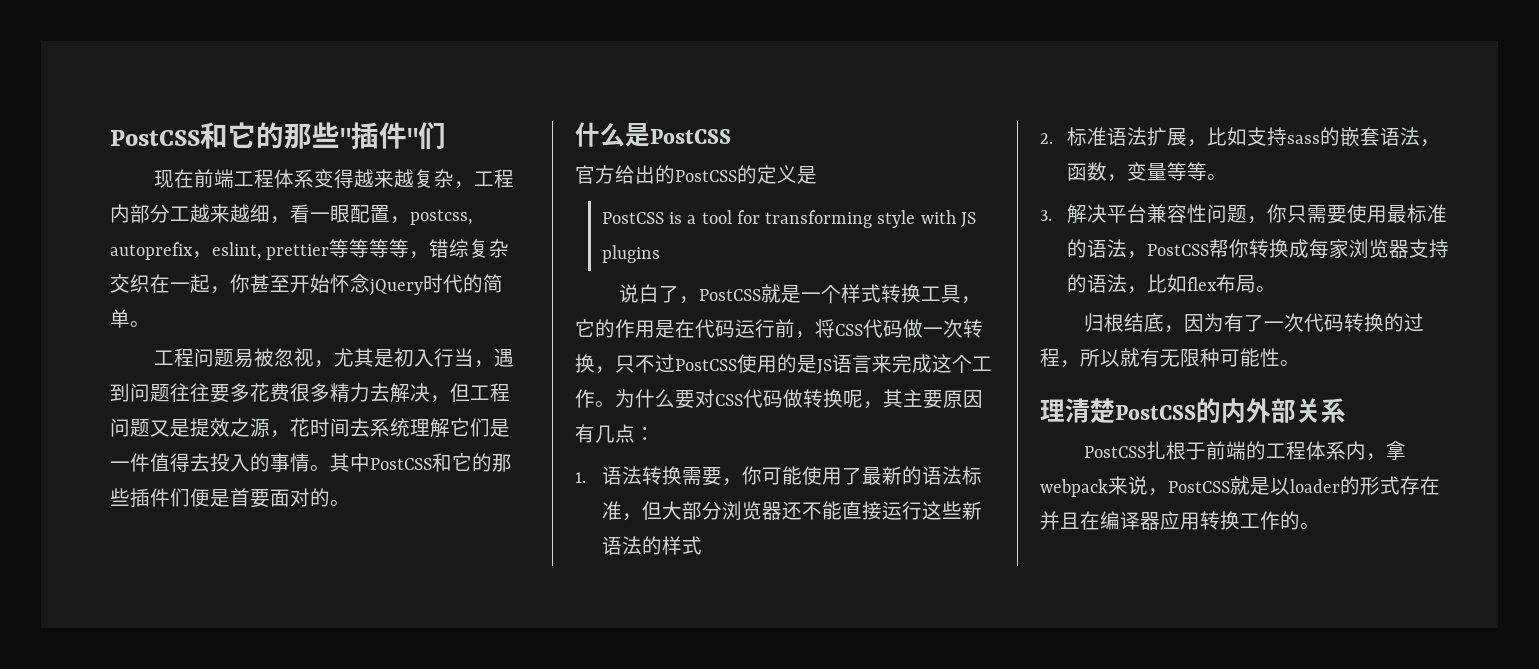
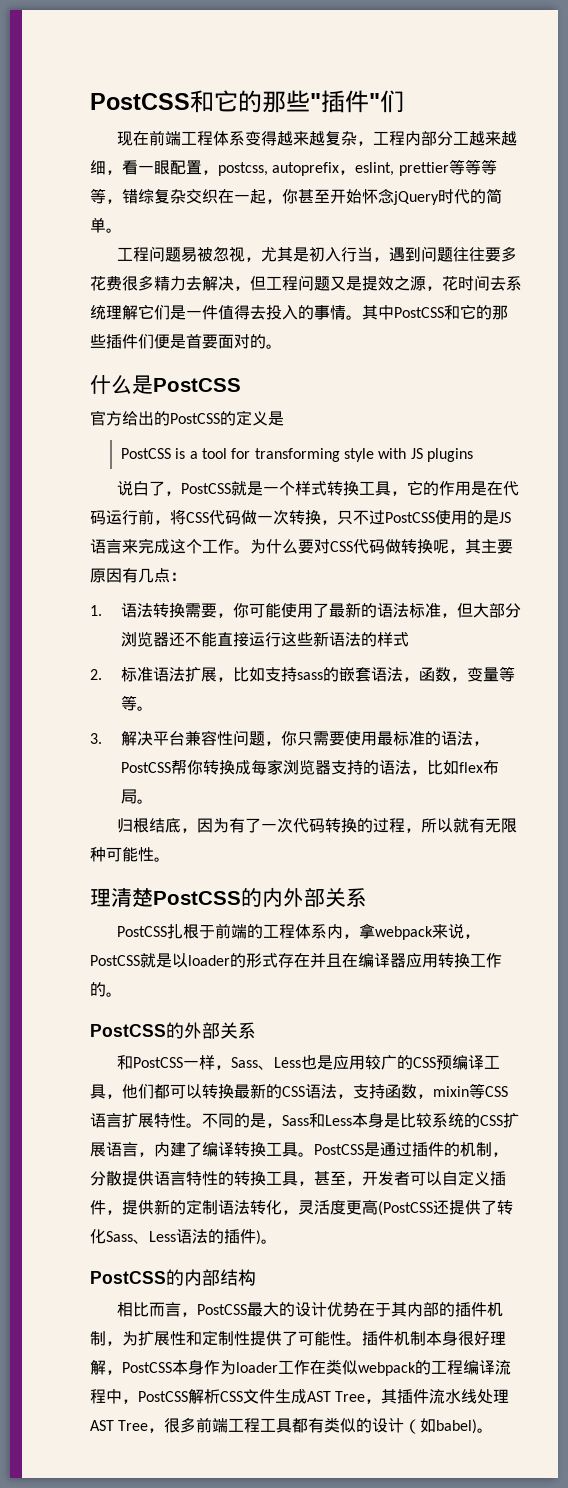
+ PostCSS的外部关系
+ 和PostCSS一样，Sass、Less也是应用较广的CSS预编译工具，他们都可以转换最新的CSS语法，支持函数，mixin等CSS语言扩展特性。不同的是，Sass和Less本身是比较系统的CSS扩展语言，内建了编译转换工具。PostCSS是通过插件的机制，分散提供语言特性的转换工具，甚至，开发者可以自定义插件，提供新的定制语法转化，灵活度更高(PostCSS还提供了转化Sass、Less语法的插件)。
+ PostCSS的内部结构
+ 相比而言，PostCSS最大的设计优势在于其内部的插件机制，为扩展性和定制性提供了可能性。插件机制本身很好理解，PostCSS本身作为loader工作在类似webpack的工程编译流程中，PostCSS解析CSS文件生成AST Tree，其插件流水线处理AST Tree，很多前端工程工具都有类似的设计（如babel)。

